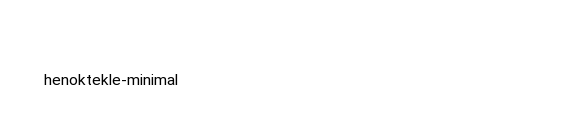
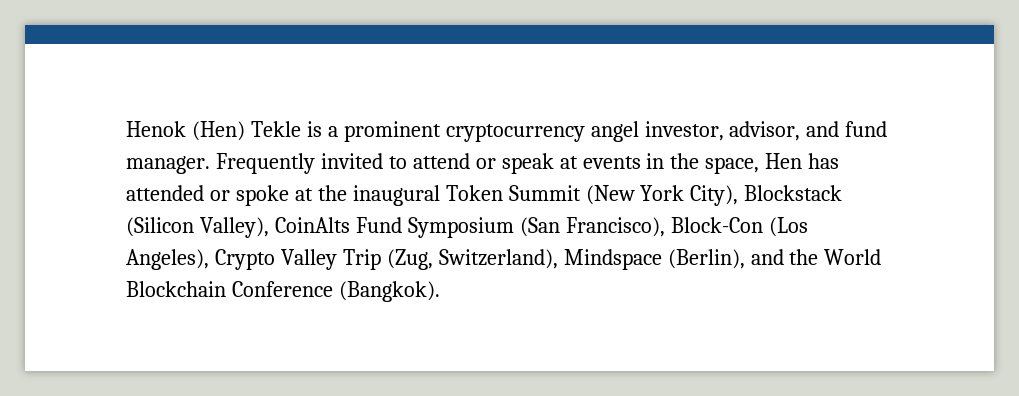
- henoktekle-minimal
+ Henok (Hen) Tekle is a prominent cryptocurrency angel investor, advisor, and fund manager. Frequently invited to attend or speak at events in the space, Hen has attended or spoke at the inaugural Token Summit (New York City), Blockstack (Silicon Valley), CoinAlts Fund Symposium (San Francisco), Block-Con (Los Angeles), Crypto Valley Trip (Zug, Switzerland), Mindspace (Berlin), and the World Blockchain Conference (Bangkok).

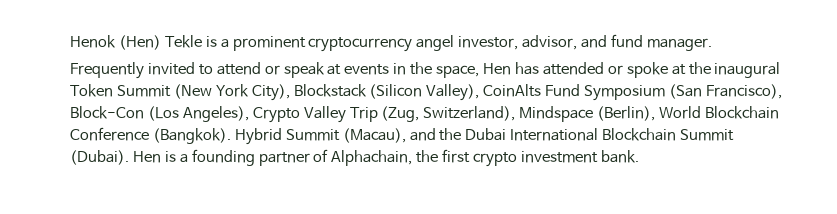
- Henok (Hen) Tekle is a prominent cryptocurrency angel investor, advisor, and fund manager. Frequently invited to attend or speak at events in the space, Hen has attended or spoke at the inaugural Token Summit (New York City), Blockstack (Silicon Valley), CoinAlts Fund Symposium (San Francisco), Block-Con (Los Angeles), Crypto Valley Trip (Zug, Switzerland), Mindspace (Berlin), and the World Blockchain Conference (Bangkok).
+ Henok (Hen) Tekle is a prominent cryptocurrency angel investor, advisor, and fund manager.
+ Frequently invited to attend or speak at events in the space, Hen has attended or spoke at the inaugural Token Summit (New York City), Blockstack (Silicon Valley), CoinAlts Fund Symposium (San Francisco), Block-Con (Los Angeles), Crypto Valley Trip (Zug, Switzerland), Mindspace (Berlin), World Blockchain Conference (Bangkok).
+ Hybrid Summit (Macau), and the Dubai International Blockchain Summit (Dubai). Hen is a founding partner of Alphachain, the first crypto investment bank.

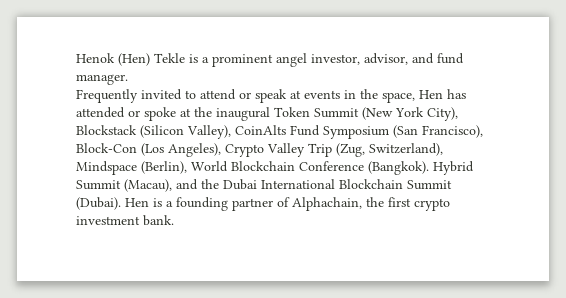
- Henok (Hen) Tekle is a prominent cryptocurrency angel investor, advisor, and fund manager.
+ Henok (Hen) Tekle is a prominent angel investor, advisor, and fund manager.

